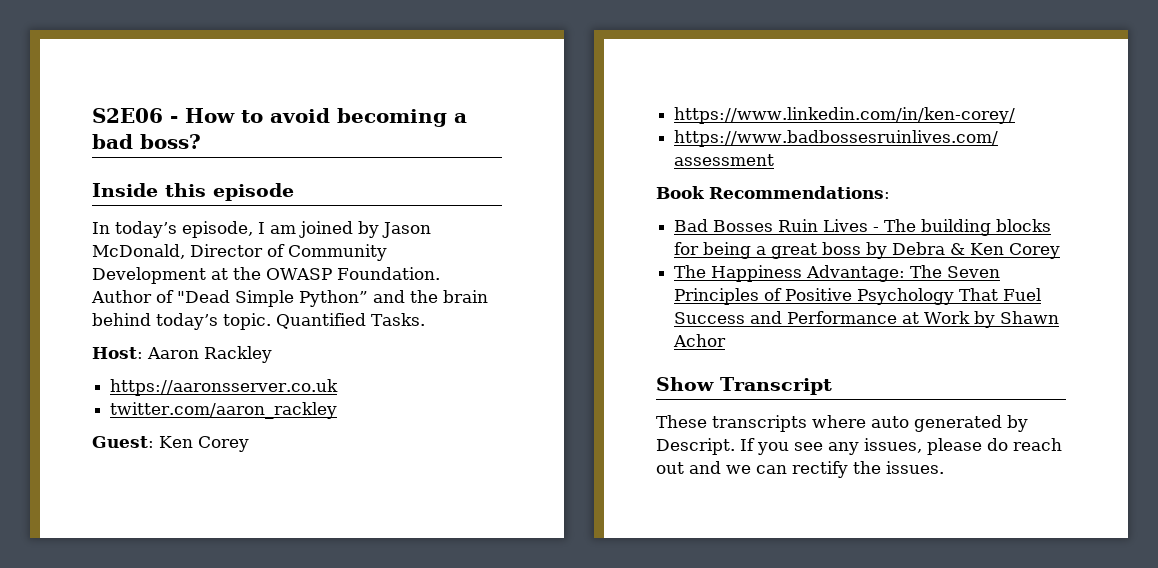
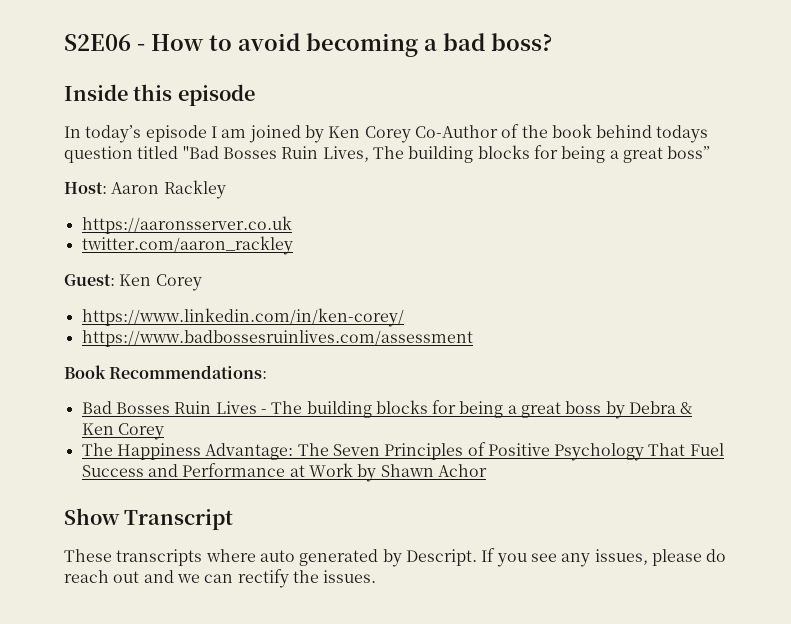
- In today’s episode, I am joined by Jason McDonald, Director of Community Development at the OWASP Foundation. Author of "Dead Simple Python” and the brain behind today’s topic. Quantified Tasks.
+ In today’s episode I am joined by Ken Corey Co-Author of the book behind todays question titled "Bad Bosses Ruin Lives, The building blocks for being a great boss”

